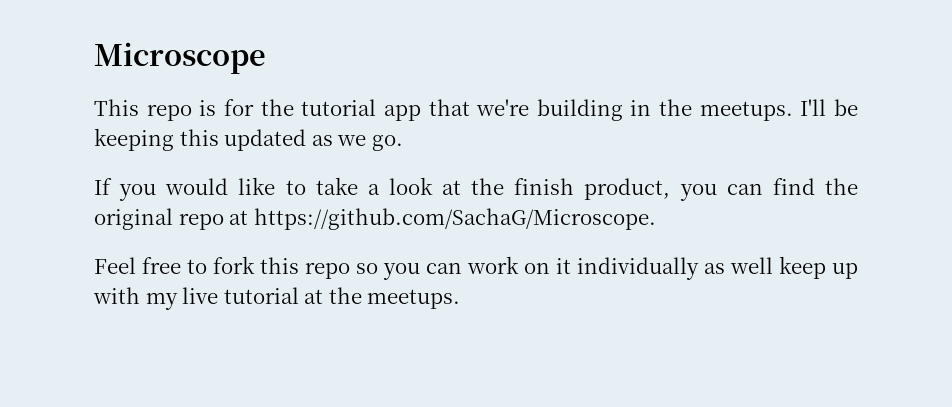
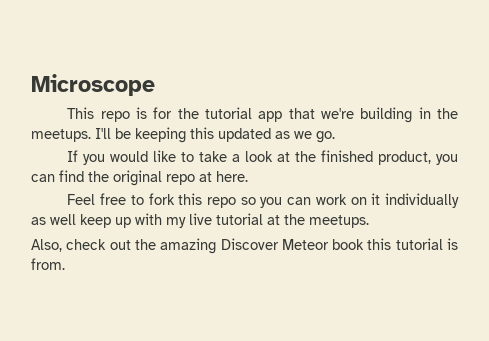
- If you would like to take a look at the finish product, you can find the original repo at https://github.com/SachaG/Microscope.
+ If you would like to take a look at the finished product, you can find the original repo at here.
+ Also, check out the amazing Discover Meteor book this tutorial is from.

